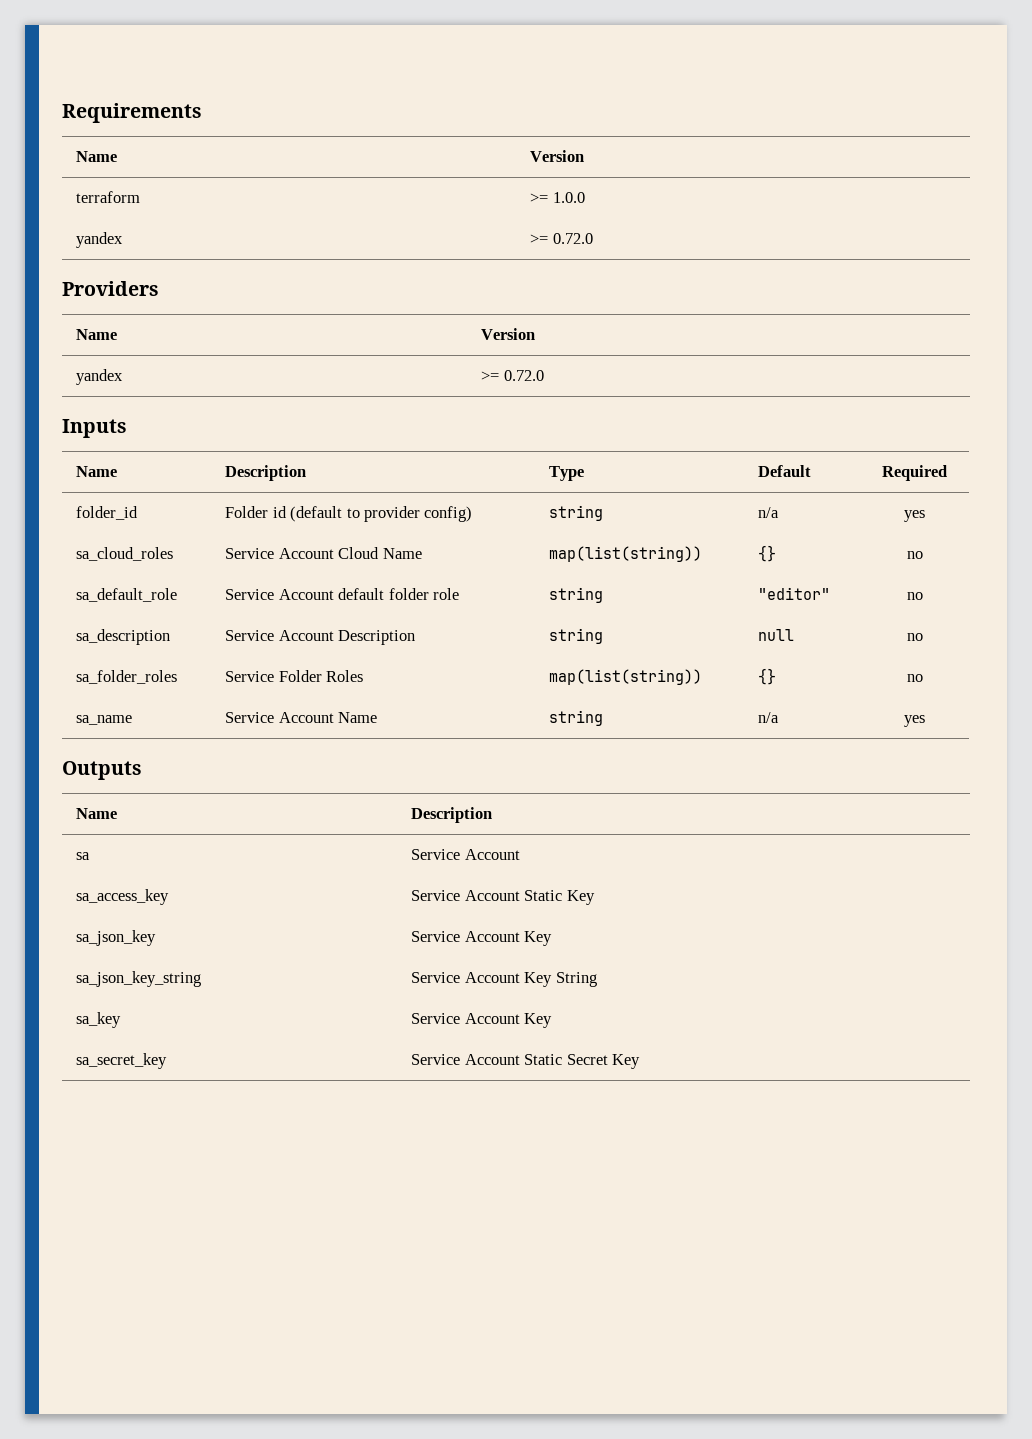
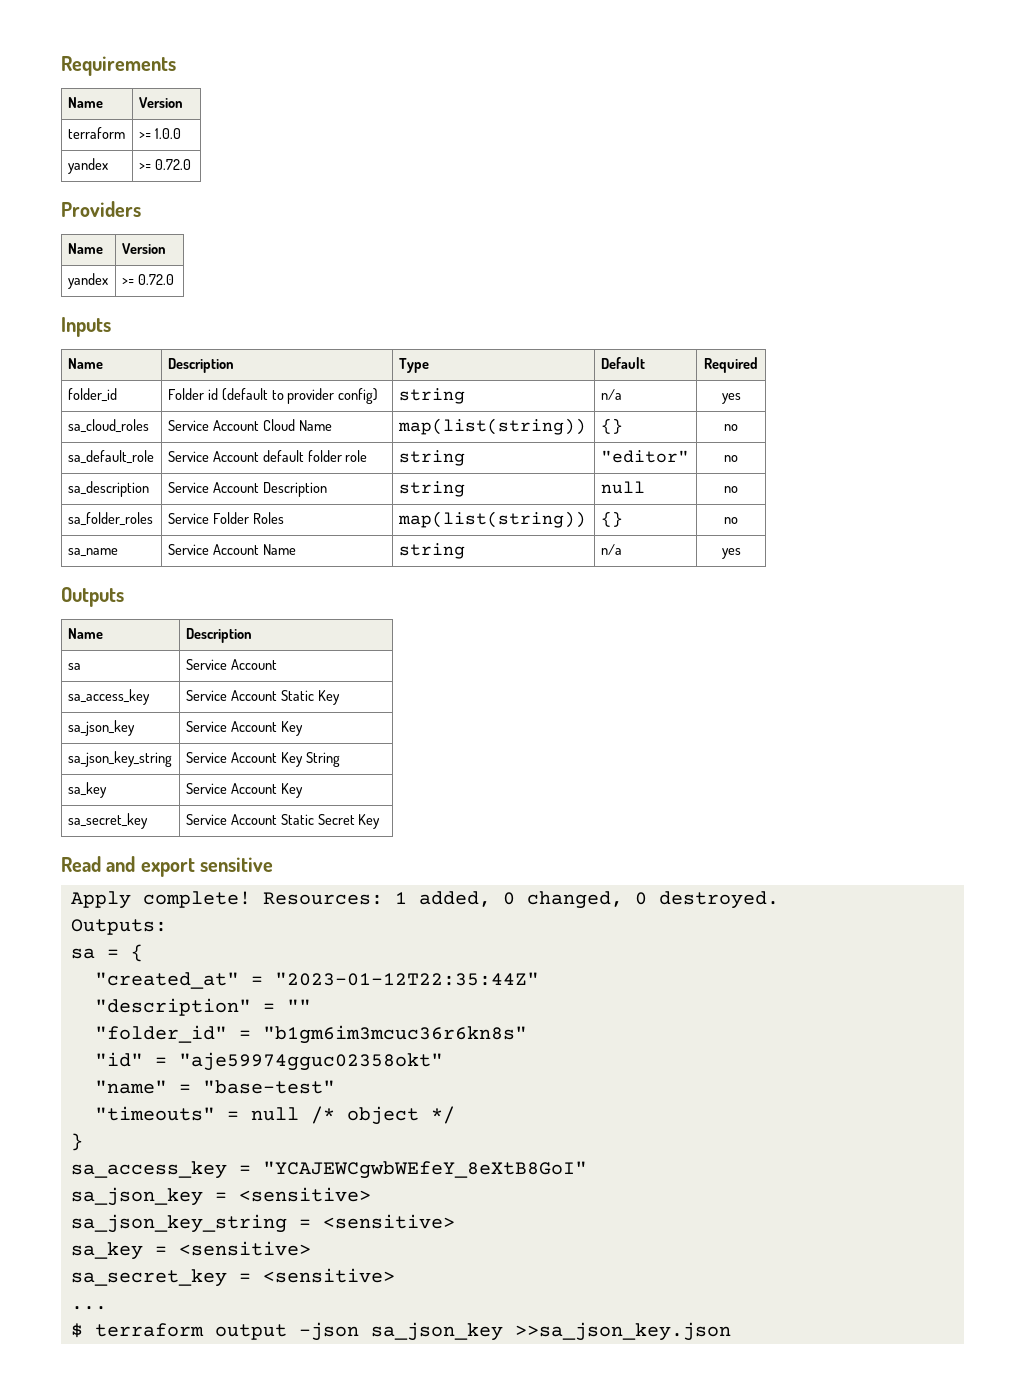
+ Read and export sensitive
+ Apply complete! Resources: 1 added, 0 changed, 0 destroyed.
+ Outputs:
+ sa = {
+ "created_at" = "2023-01-12T22:35:44Z"
+ "description" = ""
+ "folder_id" = "b1gm6im3mcuc36r6kn8s"
+ "id" = "aje59974gguc02358okt"
+ "name" = "base-test"
+ "timeouts" = null /* object */
+ }
+ sa_access_key = "YCAJEWCgwbWEfeY_8eXtB8GoI"
+ sa_json_key = <sensitive>
+ sa_json_key_string = <sensitive>
+ sa_key = <sensitive>
+ sa_secret_key = <sensitive>
+ ...
+ $ terraform output -json sa_json_key >>sa_json_key.json

